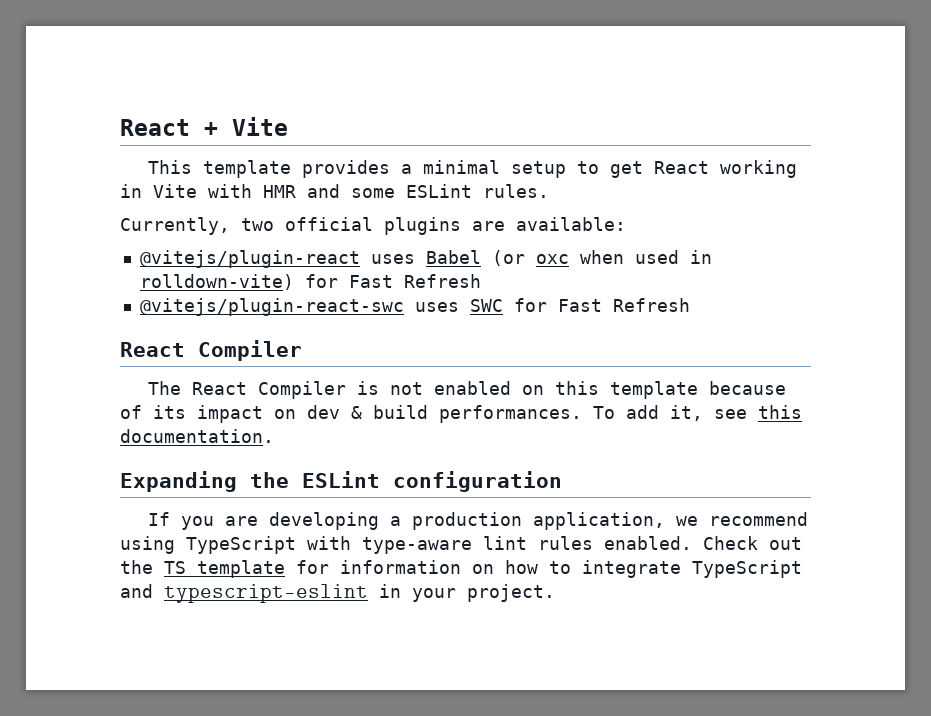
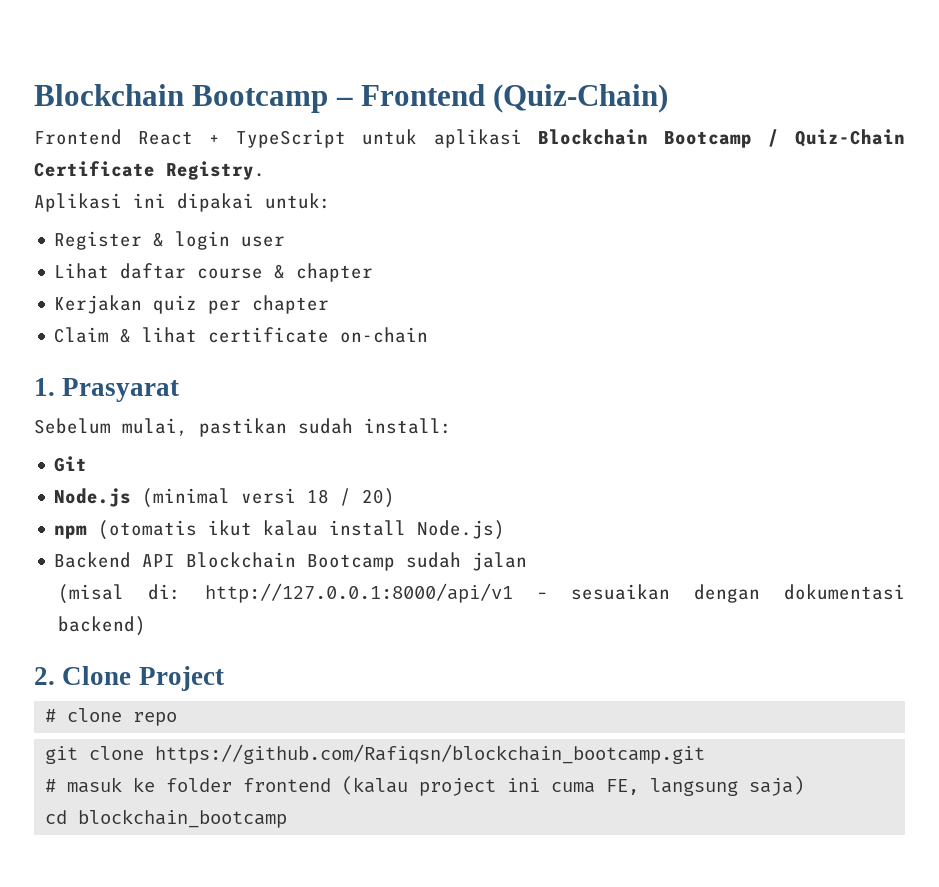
- React + Vite
- This template provides a minimal setup to get React working in Vite with HMR and some ESLint rules.
- Currently, two official plugins are available:
- @vitejs/plugin-react uses Babel (or oxc when used in rolldown-vite) for Fast Refresh
- @vitejs/plugin-react-swc uses SWC for Fast Refresh
- React Compiler
- The React Compiler is not enabled on this template because of its impact on dev & build performances. To add it, see this documentation.
- Expanding the ESLint configuration
- If you are developing a production application, we recommend using TypeScript with type-aware lint rules enabled. Check out the TS template for information on how to integrate TypeScript and typescript-eslint in your project.
+ Blockchain Bootcamp – Frontend (Quiz-Chain)
+ Frontend React + TypeScript untuk aplikasi Blockchain Bootcamp / Quiz-Chain Certificate Registry.
+ Aplikasi ini dipakai untuk:
+ Register & login user
+ Lihat daftar course & chapter
+ Kerjakan quiz per chapter
+ Claim & lihat certificate on-chain
+ 1. Prasyarat
+ Sebelum mulai, pastikan sudah install:
+ Git
+ Node.js (minimal versi 18 / 20)
+ npm (otomatis ikut kalau install Node.js)
+ Backend API Blockchain Bootcamp sudah jalan
+ (misal di: http://127.0.0.1:8000/api/v1 – sesuaikan dengan dokumentasi backend)
+ 2. Clone Project
+ # clone repo
+ git clone https://github.com/Rafiqsn/blockchain_bootcamp.git
+ # masuk ke folder frontend (kalau project ini cuma FE, langsung saja)
+ cd blockchain_bootcamp

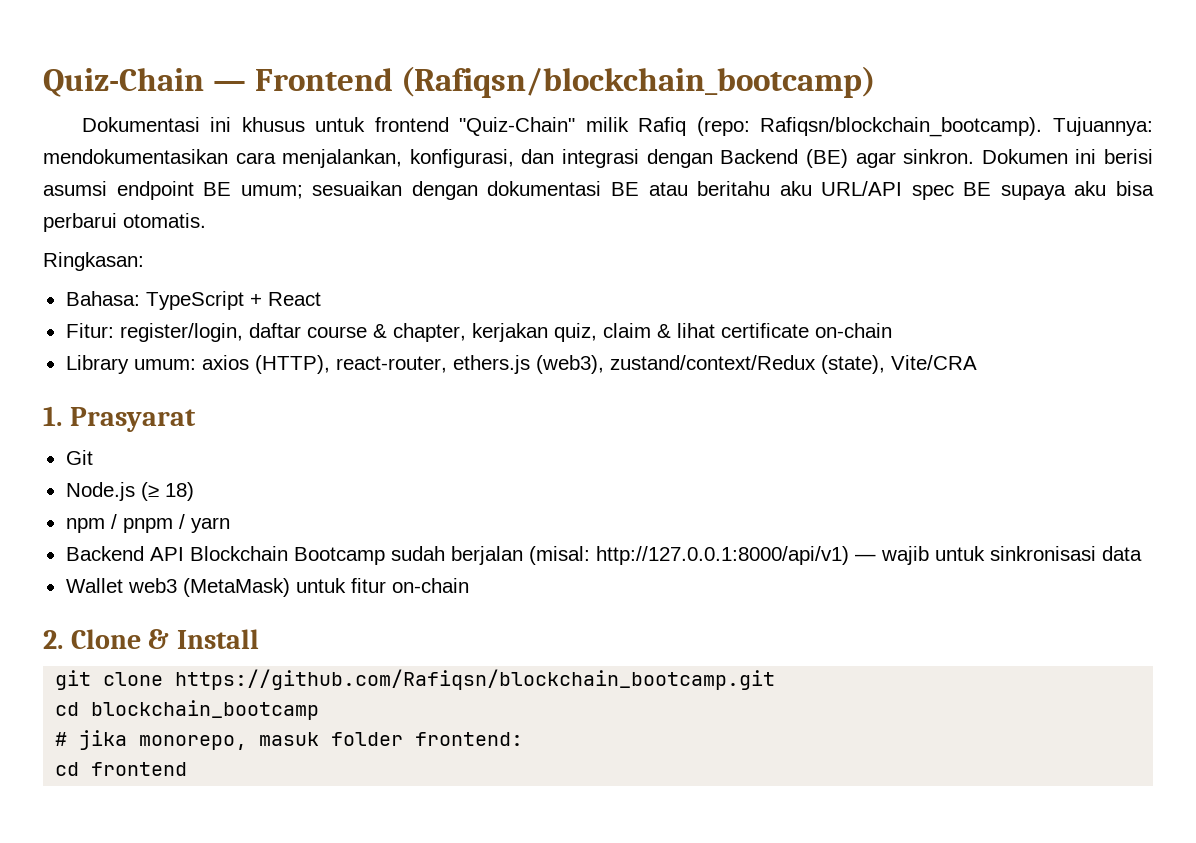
- Blockchain Bootcamp – Frontend (Quiz-Chain)
- Frontend React + TypeScript untuk aplikasi Blockchain Bootcamp / Quiz-Chain Certificate Registry.
- Aplikasi ini dipakai untuk:
- Register & login user
- Lihat daftar course & chapter
- Kerjakan quiz per chapter
- Claim & lihat certificate on-chain
+ Quiz-Chain — Frontend (Rafiqsn/blockchain_bootcamp)
+ Dokumentasi ini khusus untuk frontend "Quiz-Chain" milik Rafiq (repo: Rafiqsn/blockchain_bootcamp). Tujuannya: mendokumentasikan cara menjalankan, konfigurasi, dan integrasi dengan Backend (BE) agar sinkron. Dokumen ini berisi asumsi endpoint BE umum; sesuaikan dengan dokumentasi BE atau beritahu aku URL/API spec BE supaya aku bisa perbarui otomatis.
+ Ringkasan:
+ Bahasa: TypeScript + React
+ Fitur: register/login, daftar course & chapter, kerjakan quiz, claim & lihat certificate on-chain
+ Library umum: axios (HTTP), react-router, ethers.js (web3), zustand/context/Redux (state), Vite/CRA
  1. Prasyarat
- Sebelum mulai, pastikan sudah install:
  Git
- Node.js (minimal versi 18 / 20)
- npm (otomatis ikut kalau install Node.js)
+ Node.js (≥ 18)
+ npm / pnpm / yarn
- Backend API Blockchain Bootcamp sudah jalan
- (misal di: http://127.0.0.1:8000/api/v1 – sesuaikan dengan dokumentasi backend)
- 2. Clone Project
- # clone repo
+ Backend API Blockchain Bootcamp sudah berjalan (misal: http://127.0.0.1:8000/api/v1) — wajib untuk sinkronisasi data
+ Wallet web3 (MetaMask) untuk fitur on-chain
+ 2. Clone & Install
- # masuk ke folder frontend (kalau project ini cuma FE, langsung saja)
  cd blockchain_bootcamp
+ # jika monorepo, masuk folder frontend:
+ cd frontend

